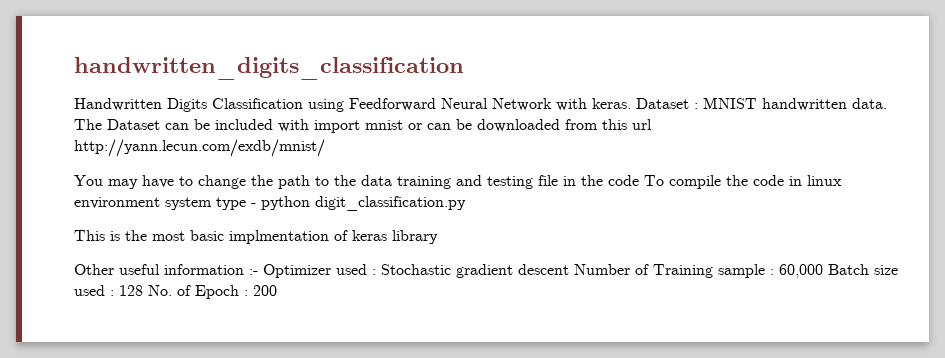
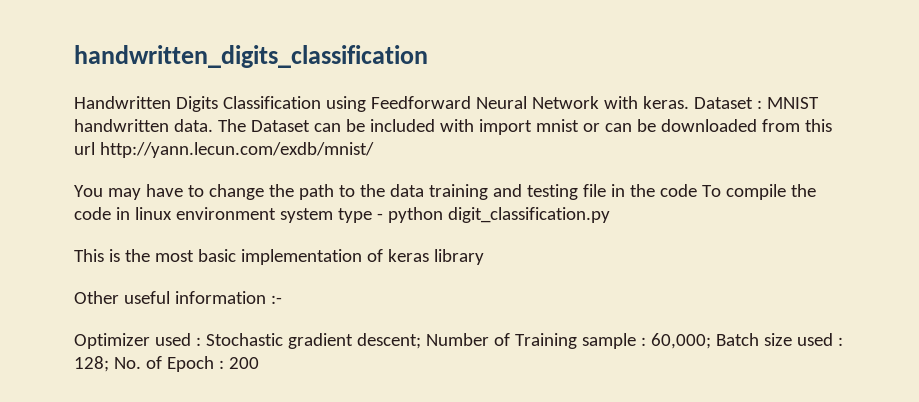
- This is the most basic implmentation of keras library
+ This is the most basic implementation of keras library
- Other useful information :- Optimizer used : Stochastic gradient descent Number of Training sample : 60,000 Batch size used : 128 No. of Epoch : 200
+ Other useful information :-
+ Optimizer used : Stochastic gradient descent; Number of Training sample : 60,000; Batch size used : 128; No. of Epoch : 200

